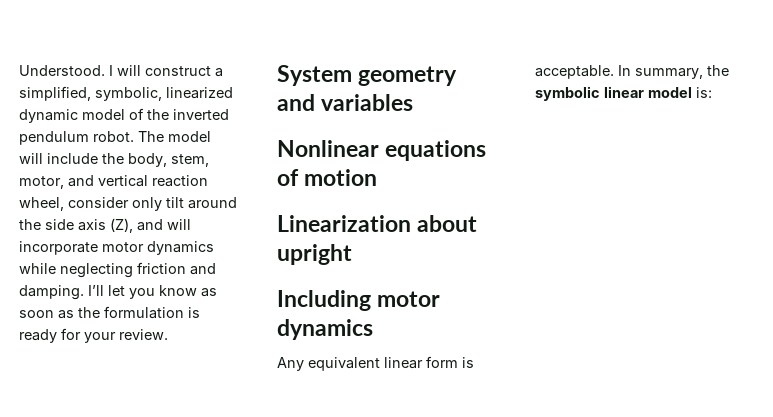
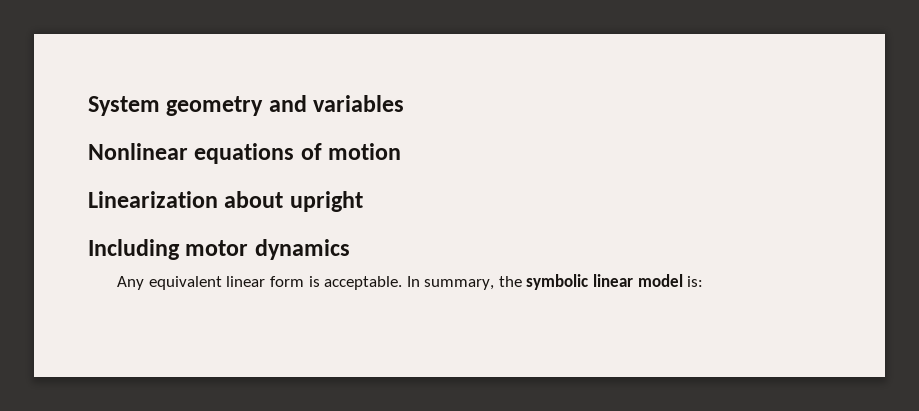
- Understood. I will construct a simplified, symbolic, linearized dynamic model of the inverted pendulum robot. The model will include the body, stem, motor, and vertical reaction wheel, consider only tilt around the side axis (Z), and will incorporate motor dynamics while neglecting friction and damping. I’ll let you know as soon as the formulation is ready for your review.

